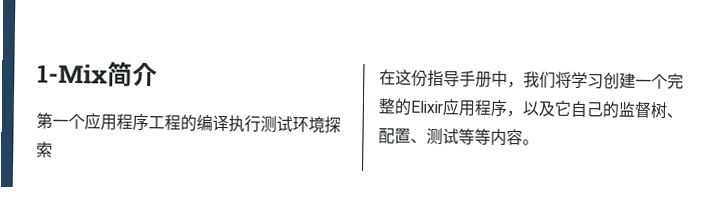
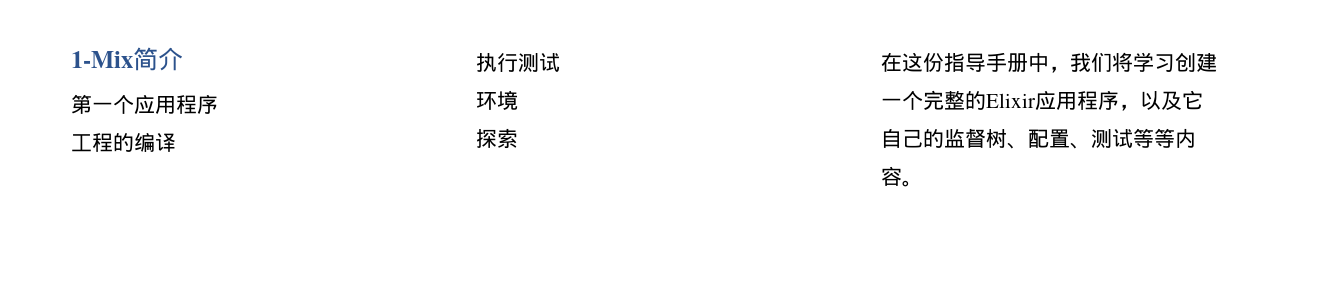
- 第一个应用程序工程的编译执行测试环境探索
+ 第一个应用程序
+ 工程的编译
+ 执行测试
+ 环境
+ 探索

